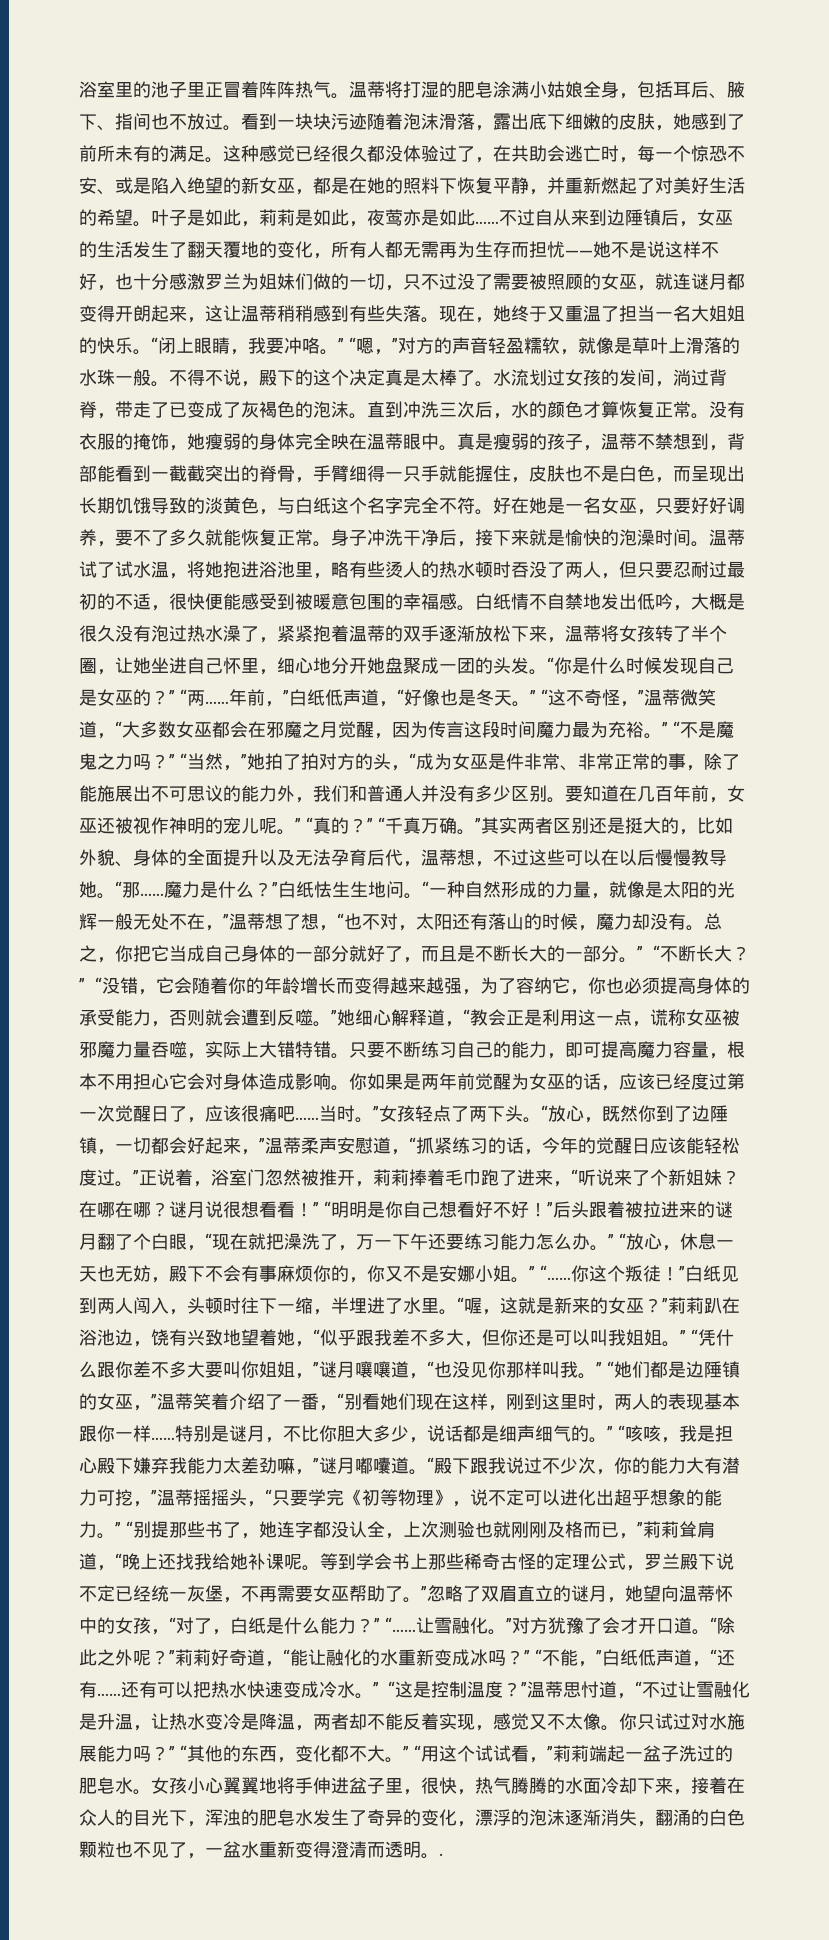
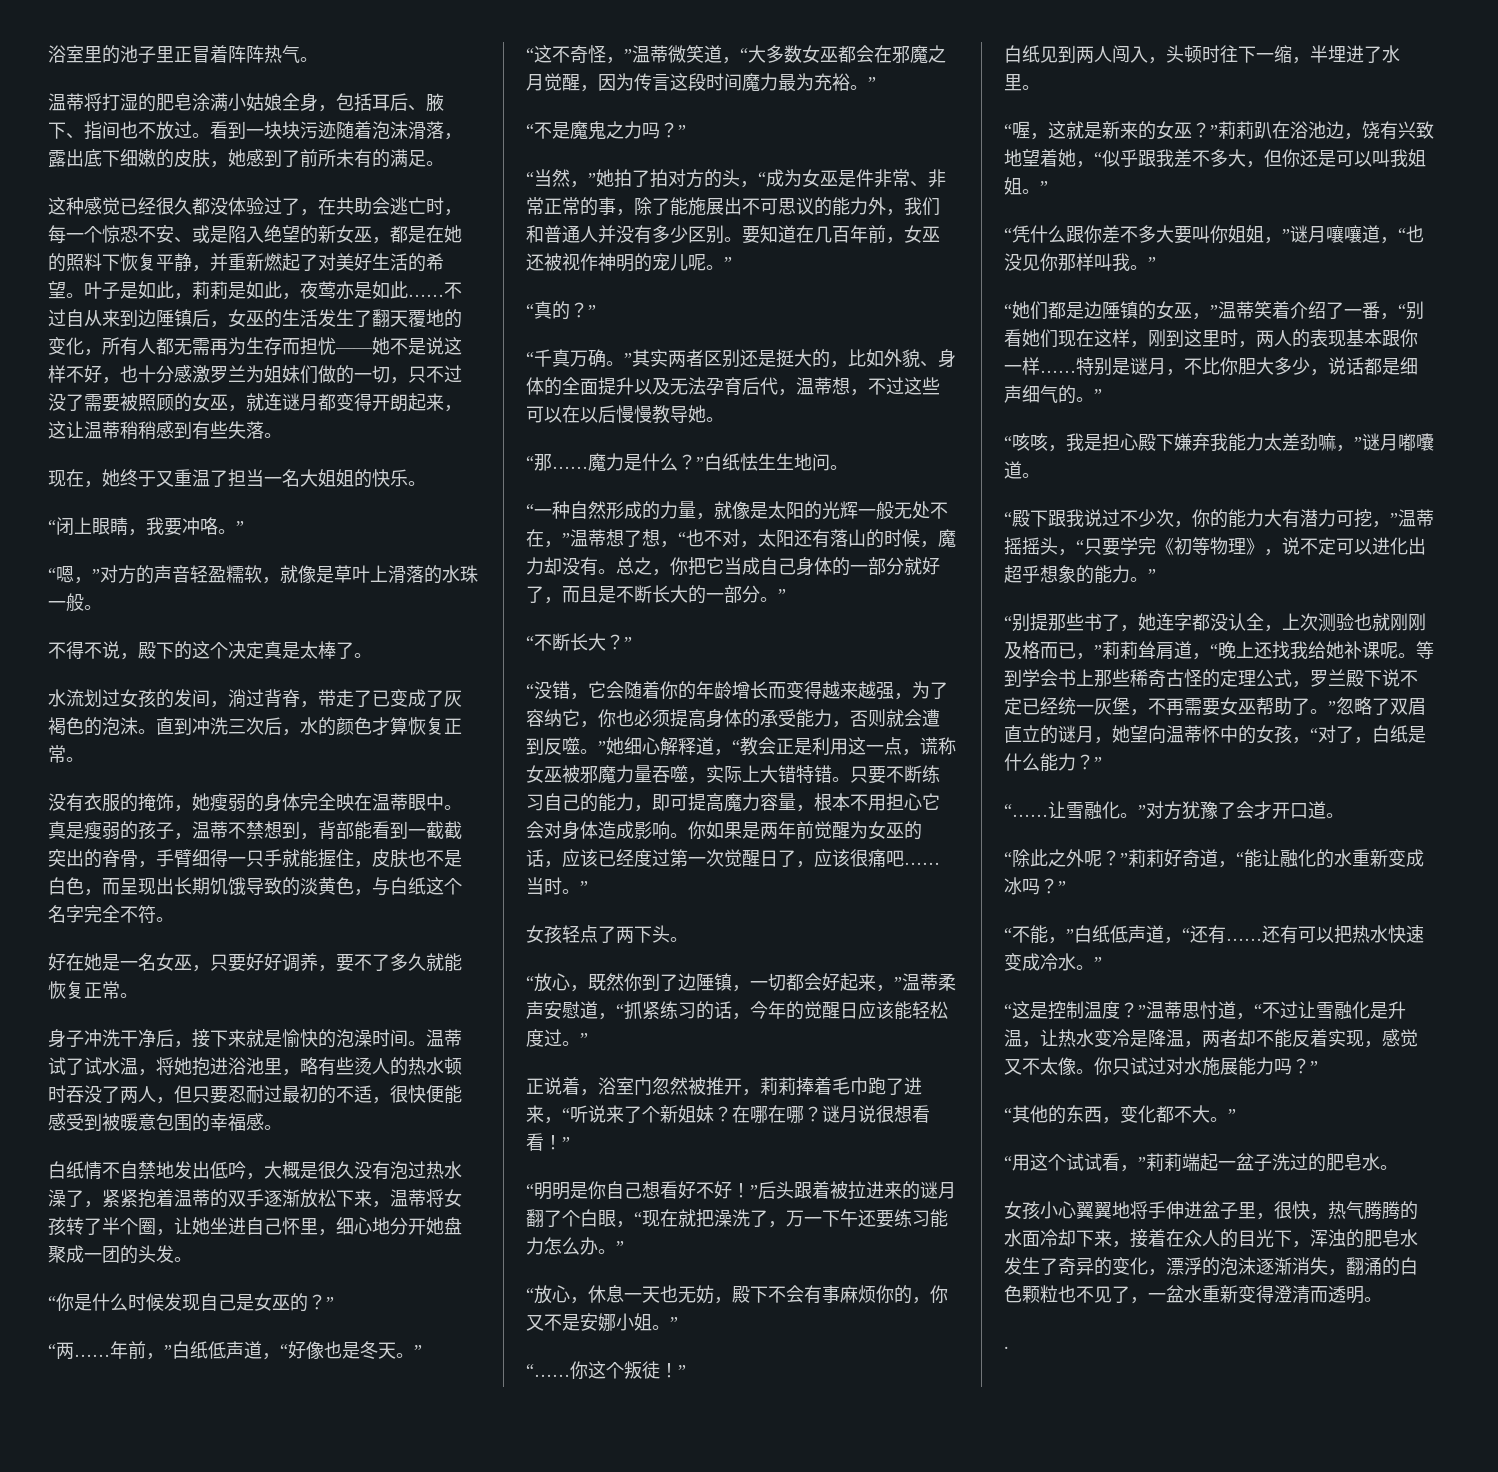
- 浴室里的池子里正冒着阵阵热气。温蒂将打湿的肥皂涂满小姑娘全身，包括耳后、腋下、指间也不放过。
+ 浴室里的池子里正冒着阵阵热气。
+ 温蒂将打湿的肥皂涂满小姑娘全身，包括耳后、腋下、指间也不放过。
- 看到一块块污迹随着泡沫滑落，露出底下细嫩的皮肤，她感到了前所未有的满足。这种感觉已经很久都没体验过了，在共助会逃亡时，每一个惊恐不安、或是陷入绝望的新女巫，都是在她的照料下恢复平静，并重新燃起了对美好生活的希望。
+ 看到一块块污迹随着泡沫滑落，露出底下细嫩的皮肤，她感到了前所未有的满足。
+ 这种感觉已经很久都没体验过了，在共助会逃亡时，每一个惊恐不安、或是陷入绝望的新女巫，都是在她的照料下恢复平静，并重新燃起了对美好生活的希望。
- 不过自从来到边陲镇后，女巫的生活发生了翻天覆地的变化，所有人都无需再为生存而担忧——她不是说这样不好，也十分感激罗兰为姐妹们做的一切，只不过没了需要被照顾的女巫，就连谜月都变得开朗起来，这让温蒂稍稍感到有些失落。现在，她终于又重温了担当一名大姐姐的快乐。“闭上眼睛，我要冲咯。” “嗯，”对方的声音轻盈糯软，就像是草叶上滑落的水珠一般。不得不说，殿下的这个决定真是太棒了。水流划过女孩的发间，淌过背脊，带走了已变成了灰褐色的泡沫。
+ 不过自从来到边陲镇后，女巫的生活发生了翻天覆地的变化，所有人都无需再为生存而担忧——她不是说这样不好，也十分感激罗兰为姐妹们做的一切，只不过没了需要被照顾的女巫，就连谜月都变得开朗起来，这让温蒂稍稍感到有些失落。
+ 现在，她终于又重温了担当一名大姐姐的快乐。
+ “闭上眼睛，我要冲咯。”
+ “嗯，”对方的声音轻盈糯软，就像是草叶上滑落的水珠一般。
+ 不得不说，殿下的这个决定真是太棒了。
+ 水流划过女孩的发间，淌过背脊，带走了已变成了灰褐色的泡沫。
- 直到冲洗三次后，水的颜色才算恢复正常。没有衣服的掩饰，她瘦弱的身体完全映在温蒂眼中。
+ 直到冲洗三次后，水的颜色才算恢复正常。
+ 没有衣服的掩饰，她瘦弱的身体完全映在温蒂眼中。
- 真是瘦弱的孩子，温蒂不禁想到，背部能看到一截截突出的脊骨，手臂细得一只手就能握住，皮肤也不是白色，而呈现出长期饥饿导致的淡黄色，与白纸这个名字完全不符。好在她是一名女巫，只要好好调养，要不了多久就能恢复正常。身子冲洗干净后，接下来就是愉快的泡澡时间。
+ 真是瘦弱的孩子，温蒂不禁想到，背部能看到一截截突出的脊骨，手臂细得一只手就能握住，皮肤也不是白色，而呈现出长期饥饿导致的淡黄色，与白纸这个名字完全不符。
+ 好在她是一名女巫，只要好好调养，要不了多久就能恢复正常。
+ 身子冲洗干净后，接下来就是愉快的泡澡时间。
- 温蒂试了试水温，将她抱进浴池里，略有些烫人的热水顿时吞没了两人，但只要忍耐过最初的不适，很快便能感受到被暖意包围的幸福感。白纸情不自禁地发出低吟，大概是很久没有泡过热水澡了，紧紧抱着温蒂的双手逐渐放松下来，温蒂将女孩转了半个圈，让她坐进自己怀里，细心地分开她盘聚成一团的头发。“你是什么时候发现自己是女巫的？” “两……
+ 温蒂试了试水温，将她抱进浴池里，略有些烫人的热水顿时吞没了两人，但只要忍耐过最初的不适，很快便能感受到被暖意包围的幸福感。
+ 白纸情不自禁地发出低吟，大概是很久没有泡过热水澡了，紧紧抱着温蒂的双手逐渐放松下来，温蒂将女孩转了半个圈，让她坐进自己怀里，细心地分开她盘聚成一团的头发。
+ “你是什么时候发现自己是女巫的？”
+ “两……
- 年前，”白纸低声道，“好像也是冬天。” “这不奇怪，”温蒂微笑道，“大多数女巫都会在邪魔之月觉醒，因为传言这段时间魔力最为充裕。” “不是魔鬼之力吗？” “当然，”她拍了拍对方的头，“成为女巫是件非常、非常正常的事，除了能施展出不可思议的能力外，我们和普通人并没有多少区别。
+ 年前，”白纸低声道，“好像也是冬天。”
+ “这不奇怪，”温蒂微笑道，“大多数女巫都会在邪魔之月觉醒，因为传言这段时间魔力最为充裕。”
+ “不是魔鬼之力吗？”
+ “当然，”她拍了拍对方的头，“成为女巫是件非常、非常正常的事，除了能施展出不可思议的能力外，我们和普通人并没有多少区别。
- 要知道在几百年前，女巫还被视作神明的宠儿呢。” “真的？” “千真万确。”其实两者区别还是挺大的，比如外貌、身体的全面提升以及无法孕育后代，温蒂想，不过这些可以在以后慢慢教导她。“那……
+ 要知道在几百年前，女巫还被视作神明的宠儿呢。”
+ “真的？”
+ “千真万确。”其实两者区别还是挺大的，比如外貌、身体的全面提升以及无法孕育后代，温蒂想，不过这些可以在以后慢慢教导她。
+ “那……
- 魔力是什么？”白纸怯生生地问。“一种自然形成的力量，就像是太阳的光辉一般无处不在，”温蒂想了想，“也不对，太阳还有落山的时候，魔力却没有。
+ 魔力是什么？”白纸怯生生地问。
+ “一种自然形成的力量，就像是太阳的光辉一般无处不在，”温蒂想了想，“也不对，太阳还有落山的时候，魔力却没有。
- 总之，你把它当成自己身体的一部分就好了，而且是不断长大的一部分。” “不断长大？” “没错，它会随着你的年龄增长而变得越来越强，为了容纳它，你也必须提高身体的承受能力，否则就会遭到反噬。”她细心解释道，“教会正是利用这一点，谎称女巫被邪魔力量吞噬，实际上大错特错。
+ 总之，你把它当成自己身体的一部分就好了，而且是不断长大的一部分。”
+ “不断长大？”
+ “没错，它会随着你的年龄增长而变得越来越强，为了容纳它，你也必须提高身体的承受能力，否则就会遭到反噬。”她细心解释道，“教会正是利用这一点，谎称女巫被邪魔力量吞噬，实际上大错特错。
- 当时。”女孩轻点了两下头。“放心，既然你到了边陲镇，一切都会好起来，”温蒂柔声安慰道，“抓紧练习的话，今年的觉醒日应该能轻松度过。”正说着，浴室门忽然被推开，莉莉捧着毛巾跑了进来，“听说来了个新姐妹？
+ 当时。”
+ 女孩轻点了两下头。
+ “放心，既然你到了边陲镇，一切都会好起来，”温蒂柔声安慰道，“抓紧练习的话，今年的觉醒日应该能轻松度过。”
+ 正说着，浴室门忽然被推开，莉莉捧着毛巾跑了进来，“听说来了个新姐妹？
- 谜月说很想看看！” “明明是你自己想看好不好！”后头跟着被拉进来的谜月翻了个白眼，“现在就把澡洗了，万一下午还要练习能力怎么办。” “放心，休息一天也无妨，殿下不会有事麻烦你的，你又不是安娜小姐。” “……
+ 谜月说很想看看！”
+ “明明是你自己想看好不好！”后头跟着被拉进来的谜月翻了个白眼，“现在就把澡洗了，万一下午还要练习能力怎么办。”
+ “放心，休息一天也无妨，殿下不会有事麻烦你的，你又不是安娜小姐。”
+ “……
- 你这个叛徒！”白纸见到两人闯入，头顿时往下一缩，半埋进了水里。“喔，这就是新来的女巫？”莉莉趴在浴池边，饶有兴致地望着她，“似乎跟我差不多大，但你还是可以叫我姐姐。” “凭什么跟你差不多大要叫你姐姐，”谜月嚷嚷道，“也没见你那样叫我。” “她们都是边陲镇的女巫，”温蒂笑着介绍了一番，“别看她们现在这样，刚到这里时，两人的表现基本跟你一样……
+ 你这个叛徒！”
+ 白纸见到两人闯入，头顿时往下一缩，半埋进了水里。
+ “喔，这就是新来的女巫？”莉莉趴在浴池边，饶有兴致地望着她，“似乎跟我差不多大，但你还是可以叫我姐姐。”
+ “凭什么跟你差不多大要叫你姐姐，”谜月嚷嚷道，“也没见你那样叫我。”
+ “她们都是边陲镇的女巫，”温蒂笑着介绍了一番，“别看她们现在这样，刚到这里时，两人的表现基本跟你一样……
- 特别是谜月，不比你胆大多少，说话都是细声细气的。” “咳咳，我是担心殿下嫌弃我能力太差劲嘛，”谜月嘟囔道。“殿下跟我说过不少次，你的能力大有潜力可挖，”温蒂摇摇头，“只要学完《初等物理》，说不定可以进化出超乎想象的能力。” “别提那些书了，她连字都没认全，上次测验也就刚刚及格而已，”莉莉耸肩道，“晚上还找我给她补课呢。
+ 特别是谜月，不比你胆大多少，说话都是细声细气的。”
+ “咳咳，我是担心殿下嫌弃我能力太差劲嘛，”谜月嘟囔道。
+ “殿下跟我说过不少次，你的能力大有潜力可挖，”温蒂摇摇头，“只要学完《初等物理》，说不定可以进化出超乎想象的能力。”
+ “别提那些书了，她连字都没认全，上次测验也就刚刚及格而已，”莉莉耸肩道，“晚上还找我给她补课呢。
- 等到学会书上那些稀奇古怪的定理公式，罗兰殿下说不定已经统一灰堡，不再需要女巫帮助了。”忽略了双眉直立的谜月，她望向温蒂怀中的女孩，“对了，白纸是什么能力？” “……
+ 等到学会书上那些稀奇古怪的定理公式，罗兰殿下说不定已经统一灰堡，不再需要女巫帮助了。”忽略了双眉直立的谜月，她望向温蒂怀中的女孩，“对了，白纸是什么能力？”
+ “……
- 让雪融化。”对方犹豫了会才开口道。“除此之外呢？”莉莉好奇道，“能让融化的水重新变成冰吗？” “不能，”白纸低声道，“还有……
+ 让雪融化。”对方犹豫了会才开口道。
+ “除此之外呢？”莉莉好奇道，“能让融化的水重新变成冰吗？”
+ “不能，”白纸低声道，“还有……
- 还有可以把热水快速变成冷水。” “这是控制温度？”温蒂思忖道，“不过让雪融化是升温，让热水变冷是降温，两者却不能反着实现，感觉又不太像。
+ 还有可以把热水快速变成冷水。”
+ “这是控制温度？”温蒂思忖道，“不过让雪融化是升温，让热水变冷是降温，两者却不能反着实现，感觉又不太像。
- 你只试过对水施展能力吗？” “其他的东西，变化都不大。” “用这个试试看，”莉莉端起一盆子洗过的肥皂水。女孩小心翼翼地将手伸进盆子里，很快，热气腾腾的水面冷却下来，接着在众人的目光下，浑浊的肥皂水发生了奇异的变化，漂浮的泡沫逐渐消失，翻涌的白色颗粒也不见了，一盆水重新变得澄清而透明。.
+ 你只试过对水施展能力吗？”
+ “其他的东西，变化都不大。”
+ “用这个试试看，”莉莉端起一盆子洗过的肥皂水。
+ 女孩小心翼翼地将手伸进盆子里，很快，热气腾腾的水面冷却下来，接着在众人的目光下，浑浊的肥皂水发生了奇异的变化，漂浮的泡沫逐渐消失，翻涌的白色颗粒也不见了，一盆水重新变得澄清而透明。
+ .

